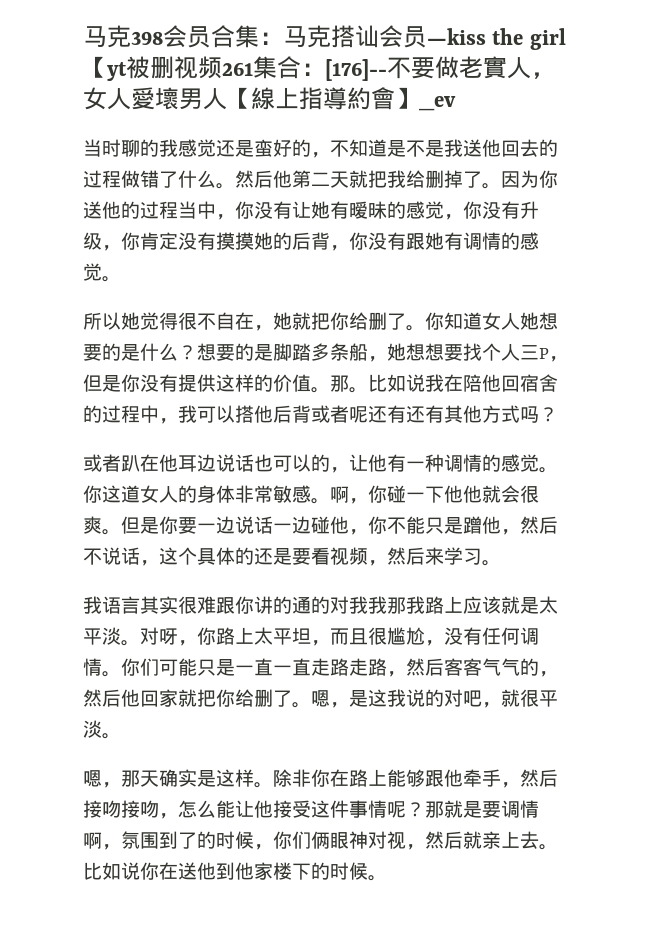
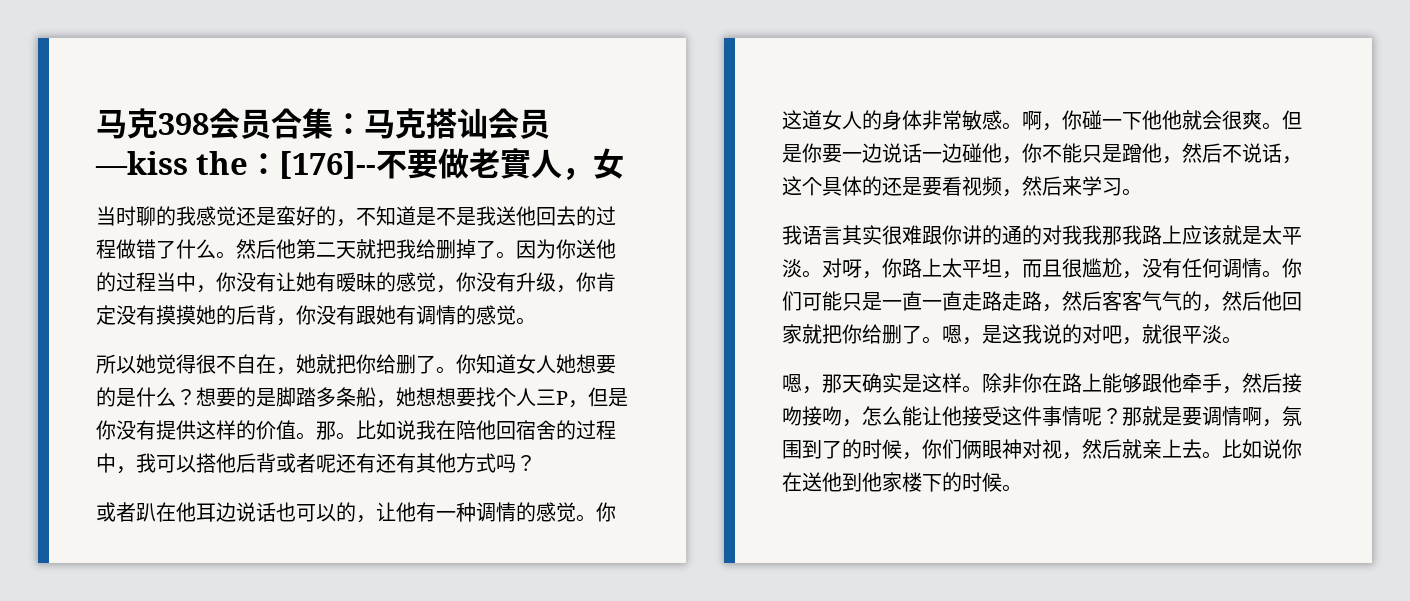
- 马克398会员合集：马克搭讪会员—kiss the girl【yt被删视频261集合：[176]--不要做老實人，女人愛壞男人【線上指導約會】_ev
+ 马克398会员合集：马克搭讪会员—kiss the：[176]--不要做老實人，女

